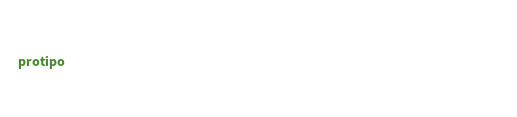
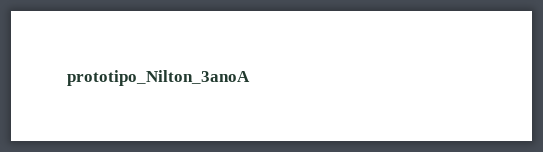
- protipo
+ prototipo_Nilton_3anoA

